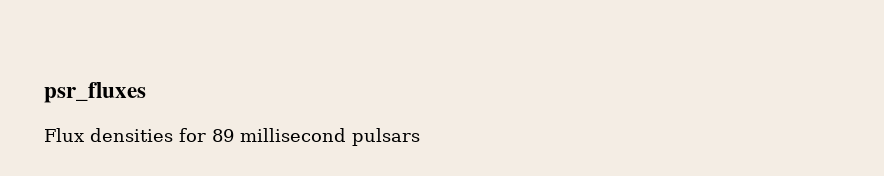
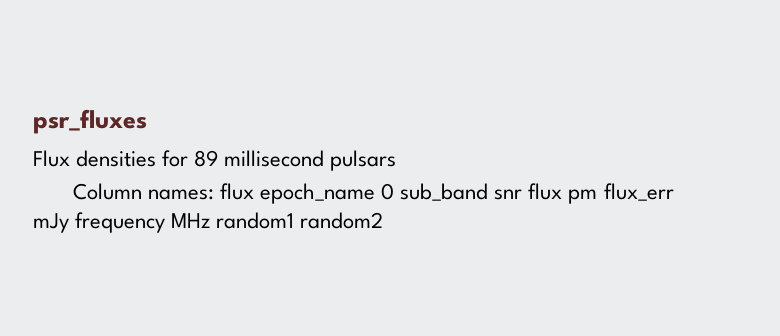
+ Column names: flux epoch_name 0 sub_band snr flux pm flux_err mJy frequency MHz random1 random2

